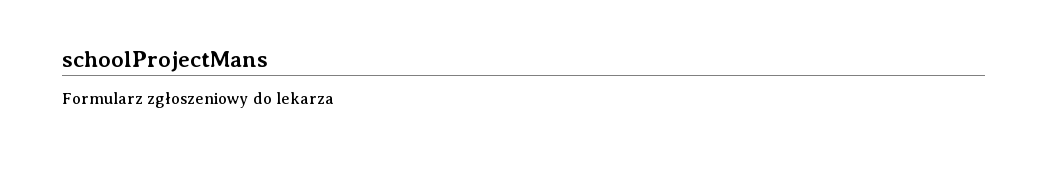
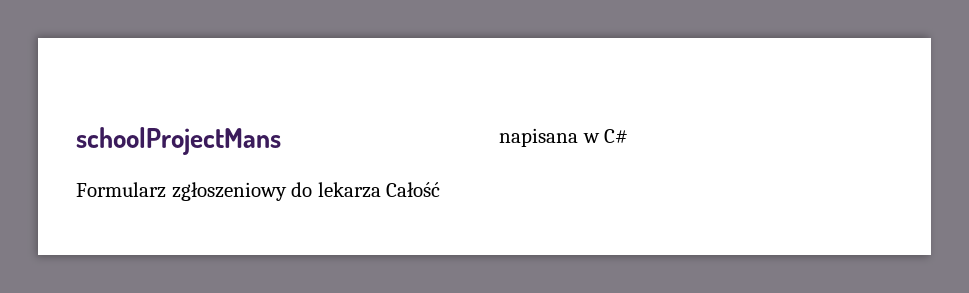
- Formularz zgłoszeniowy do lekarza
+ Formularz zgłoszeniowy do lekarza Całość napisana w C#

